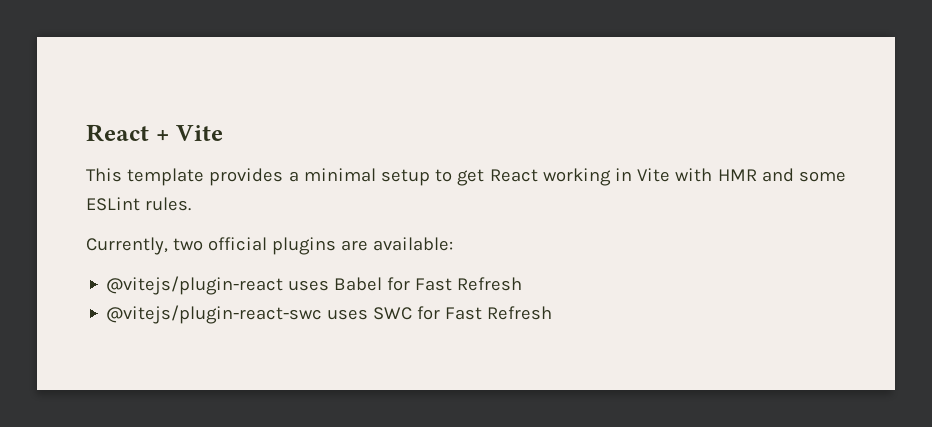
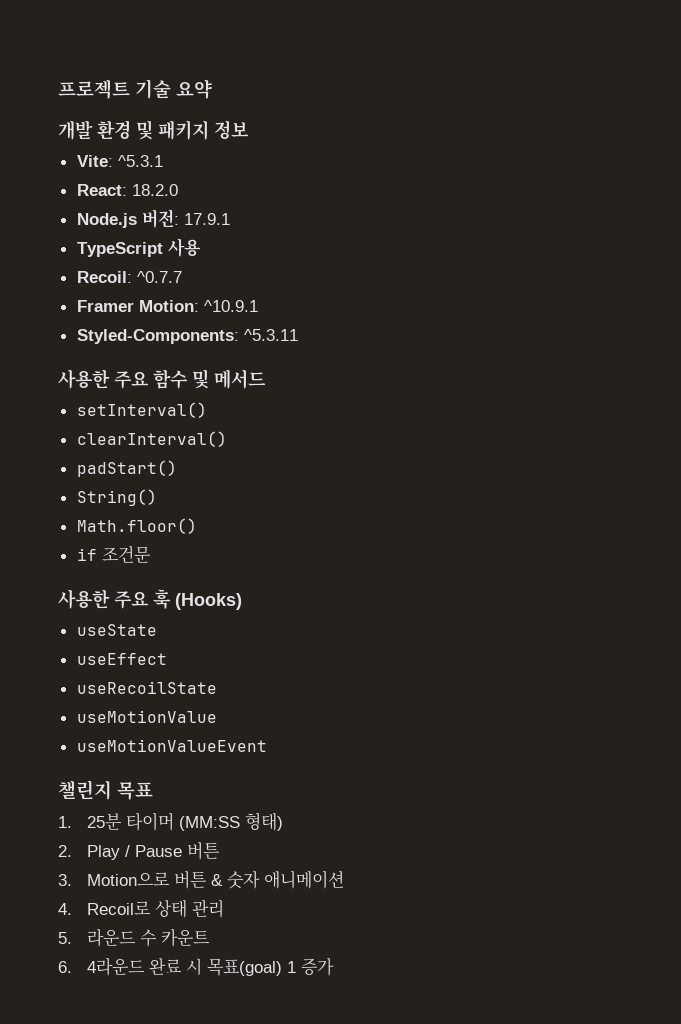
- React + Vite
- This template provides a minimal setup to get React working in Vite with HMR and some ESLint rules.
- Currently, two official plugins are available:
- @vitejs/plugin-react uses Babel for Fast Refresh
- @vitejs/plugin-react-swc uses SWC for Fast Refresh
+ 프로젝트 기술 요약
+ 개발 환경 및 패키지 정보
+ Vite: ^5.3.1
+ React: 18.2.0
+ Node.js 버전: 17.9.1
+ TypeScript 사용
+ Recoil: ^0.7.7
+ Framer Motion: ^10.9.1
+ Styled-Components: ^5.3.11
+ 사용한 주요 함수 및 메서드
+ setInterval()
+ clearInterval()
+ padStart()
+ String()
+ Math.floor()
+ if 조건문
+ 사용한 주요 훅 (Hooks)
+ useState
+ useEffect
+ useRecoilState
+ useMotionValue
+ useMotionValueEvent
+ 챌린지 목표
+ 1. 25분 타이머 (MM:SS 형태)
+ 2. Play / Pause 버튼
+ 3. Motion으로 버튼 & 숫자 애니메이션
+ 4. Recoil로 상태 관리
+ 5. 라운드 수 카운트
+ 6. 4라운드 완료 시 목표(goal) 1 증가

